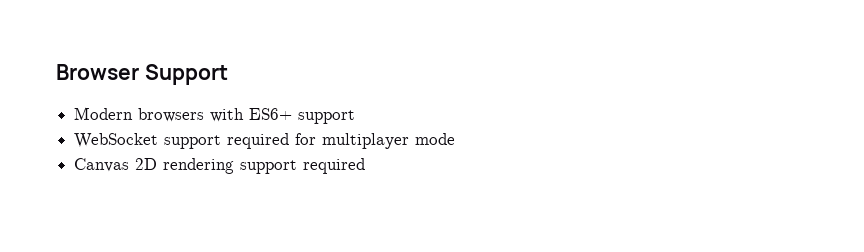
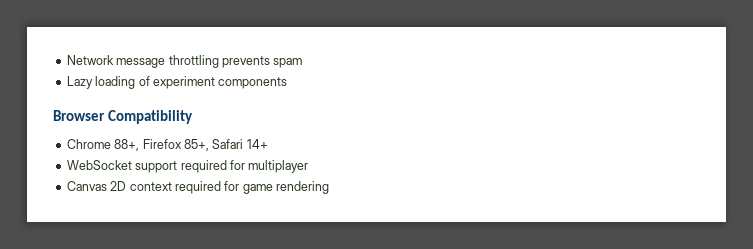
- Browser Support
- Modern browsers with ES6+ support
+ Network message throttling prevents spam
+ Lazy loading of experiment components
+ Browser Compatibility
+ Chrome 88+, Firefox 85+, Safari 14+
- WebSocket support required for multiplayer mode
+ WebSocket support required for multiplayer
- Canvas 2D rendering support required
+ Canvas 2D context required for game rendering

